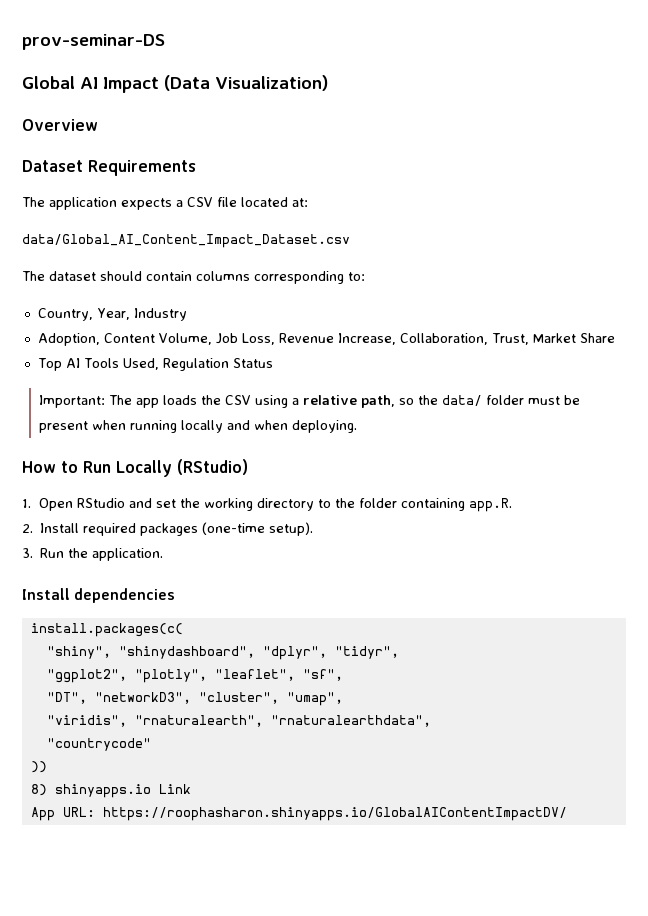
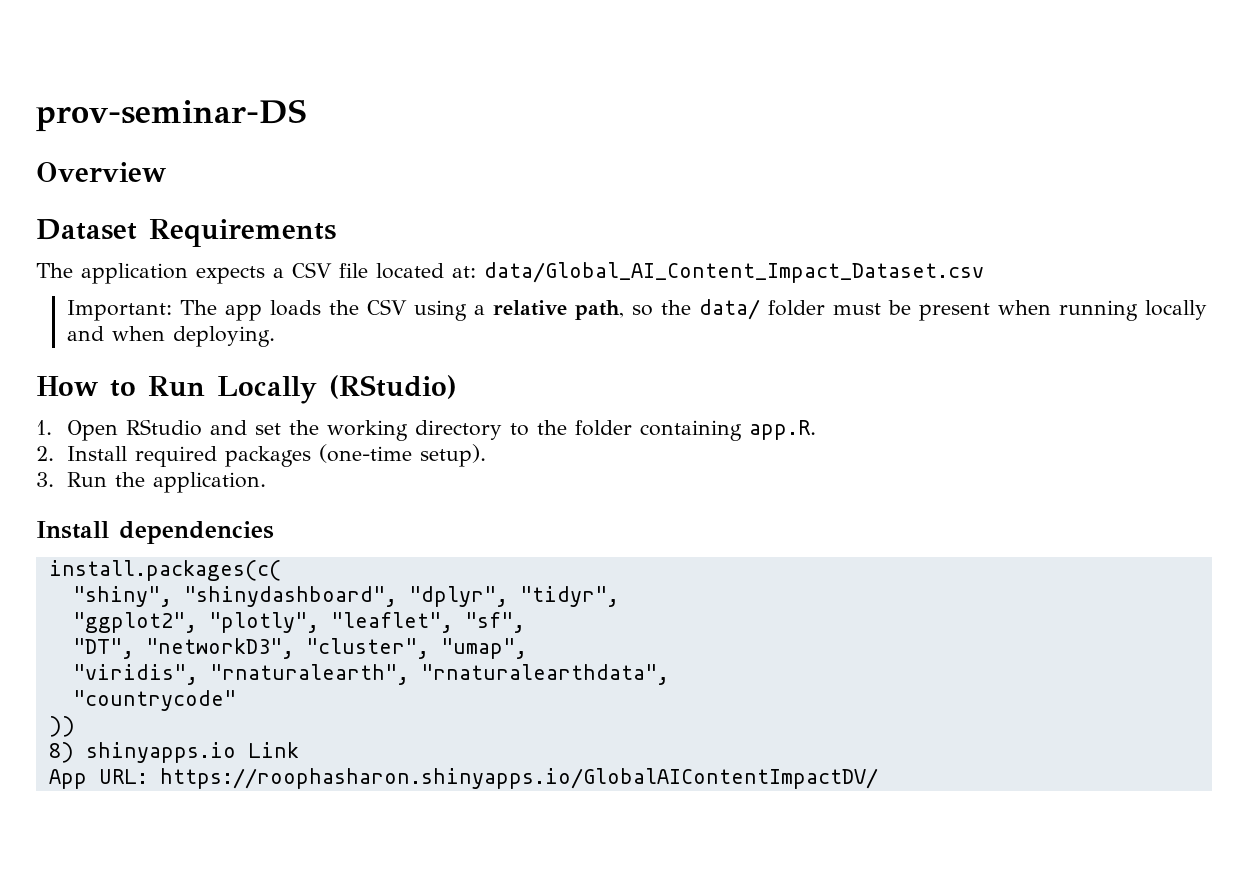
- Global AI Impact (Data Visualization)
- The application expects a CSV file located at:
- data/Global_AI_Content_Impact_Dataset.csv
+ The application expects a CSV file located at: data/Global_AI_Content_Impact_Dataset.csv
- The dataset should contain columns corresponding to:
- Country, Year, Industry
- Adoption, Content Volume, Job Loss, Revenue Increase, Collaboration, Trust, Market Share
- Top AI Tools Used, Regulation Status

